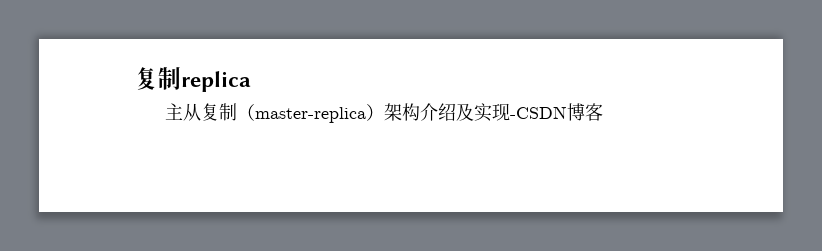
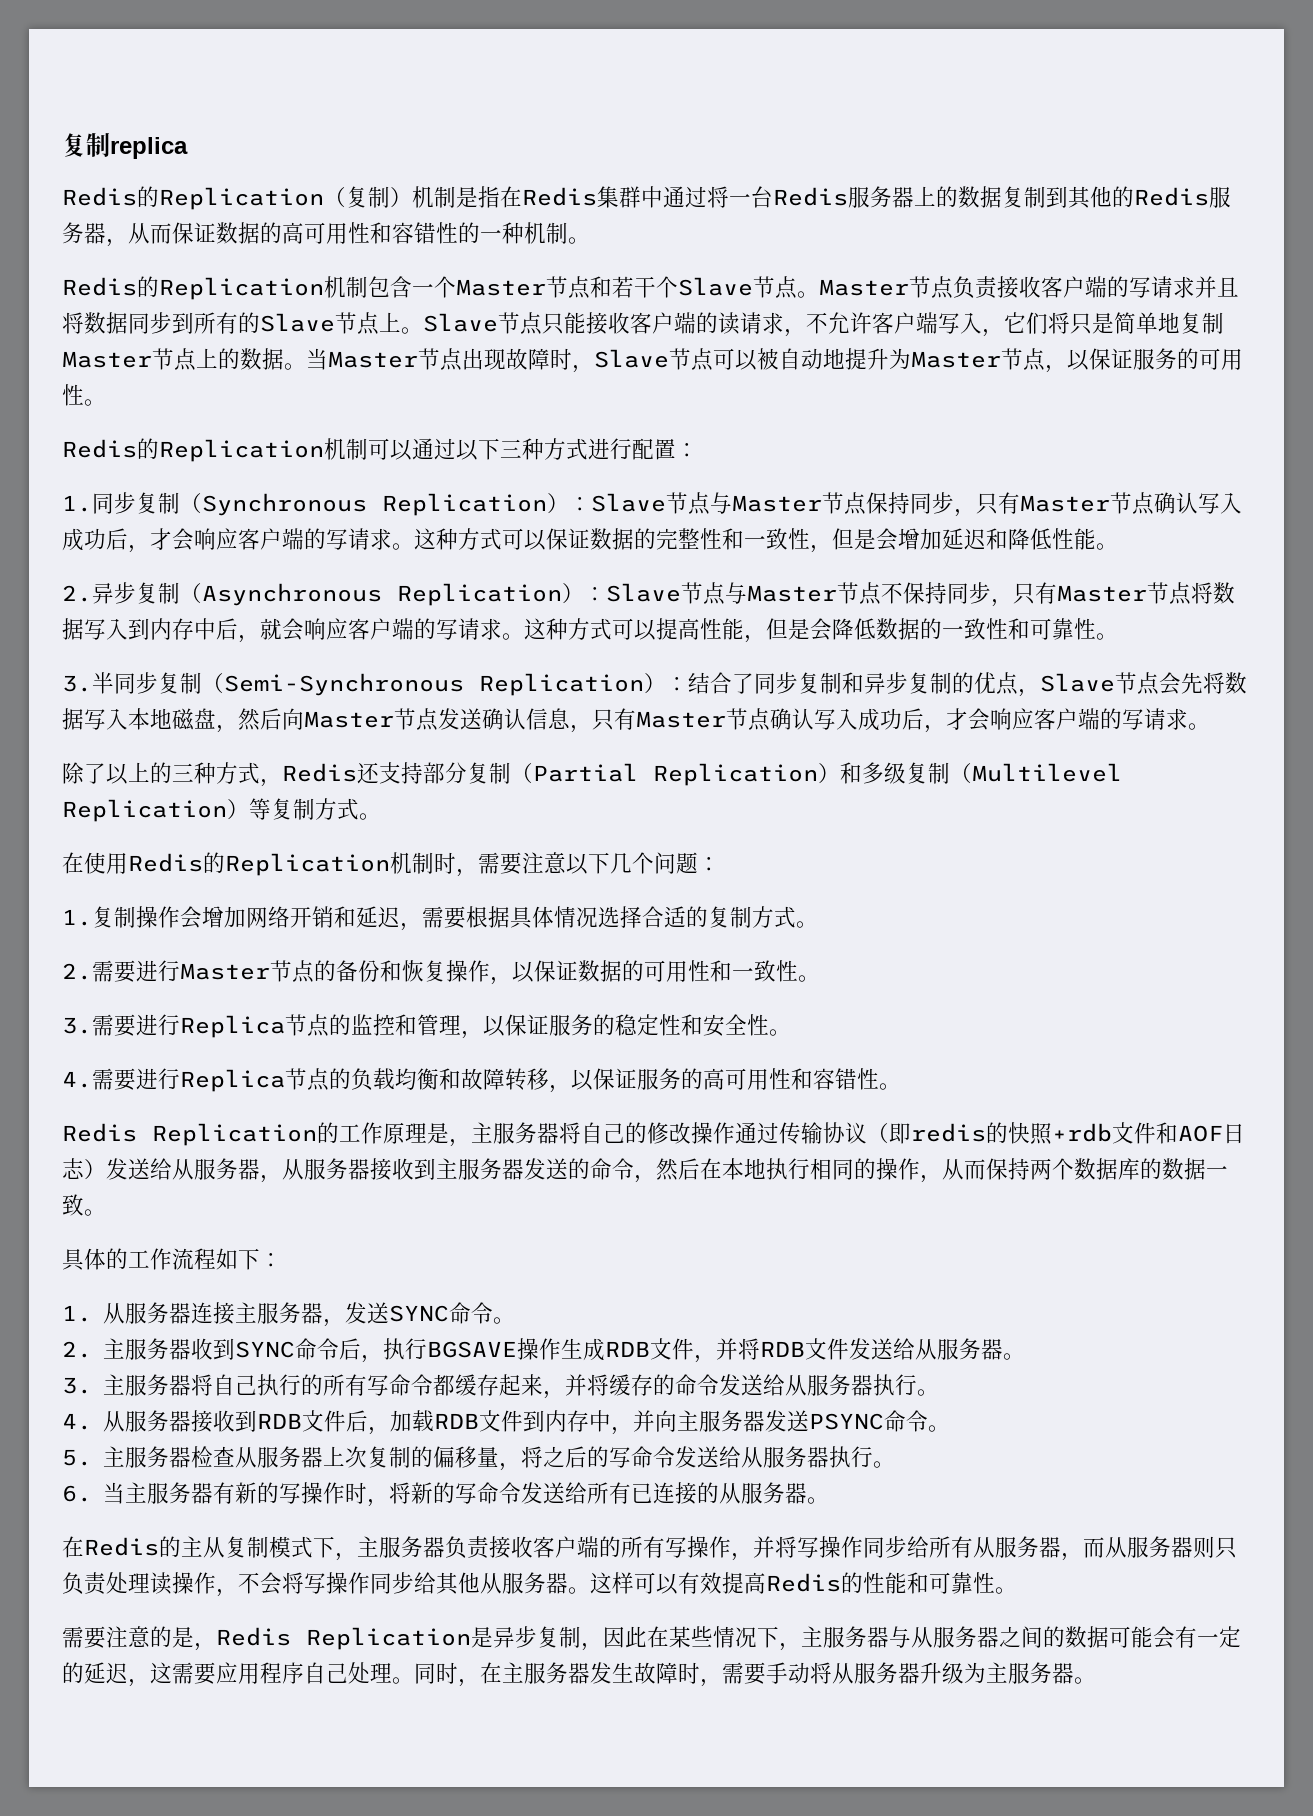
- 主从复制（master-replica）架构介绍及实现-CSDN博客
+ Redis的Replication（复制）机制是指在Redis集群中通过将一台Redis服务器上的数据复制到其他的Redis服务器，从而保证数据的高可用性和容错性的一种机制。
+ Redis的Replication机制包含一个Master节点和若干个Slave节点。Master节点负责接收客户端的写请求并且将数据同步到所有的Slave节点上。Slave节点只能接收客户端的读请求，不允许客户端写入，它们将只是简单地复制Master节点上的数据。当Master节点出现故障时，Slave节点可以被自动地提升为Master节点，以保证服务的可用性。
+ Redis的Replication机制可以通过以下三种方式进行配置：
+ 1.同步复制（Synchronous Replication）：Slave节点与Master节点保持同步，只有Master节点确认写入成功后，才会响应客户端的写请求。这种方式可以保证数据的完整性和一致性，但是会增加延迟和降低性能。
+ 2.异步复制（Asynchronous Replication）：Slave节点与Master节点不保持同步，只有Master节点将数据写入到内存中后，就会响应客户端的写请求。这种方式可以提高性能，但是会降低数据的一致性和可靠性。
+ 3.半同步复制（Semi-Synchronous Replication）：结合了同步复制和异步复制的优点，Slave节点会先将数据写入本地磁盘，然后向Master节点发送确认信息，只有Master节点确认写入成功后，才会响应客户端的写请求。
+ 除了以上的三种方式，Redis还支持部分复制（Partial Replication）和多级复制（Multilevel Replication）等复制方式。
+ 在使用Redis的Replication机制时，需要注意以下几个问题：
+ 1.复制操作会增加网络开销和延迟，需要根据具体情况选择合适的复制方式。
+ 2.需要进行Master节点的备份和恢复操作，以保证数据的可用性和一致性。
+ 3.需要进行Replica节点的监控和管理，以保证服务的稳定性和安全性。
+ 4.需要进行Replica节点的负载均衡和故障转移，以保证服务的高可用性和容错性。
+ Redis Replication的工作原理是，主服务器将自己的修改操作通过传输协议（即redis的快照+rdb文件和AOF日志）发送给从服务器，从服务器接收到主服务器发送的命令，然后在本地执行相同的操作，从而保持两个数据库的数据一致。
+ 具体的工作流程如下：
+ 1.从服务器连接主服务器，发送SYNC命令。
+ 2.主服务器收到SYNC命令后，执行BGSAVE操作生成RDB文件，并将RDB文件发送给从服务器。
+ 3.主服务器将自己执行的所有写命令都缓存起来，并将缓存的命令发送给从服务器执行。
+ 4.从服务器接收到RDB文件后，加载RDB文件到内存中，并向主服务器发送PSYNC命令。
+ 5.主服务器检查从服务器上次复制的偏移量，将之后的写命令发送给从服务器执行。
+ 6.当主服务器有新的写操作时，将新的写命令发送给所有已连接的从服务器。
+ 在Redis的主从复制模式下，主服务器负责接收客户端的所有写操作，并将写操作同步给所有从服务器，而从服务器则只负责处理读操作，不会将写操作同步给其他从服务器。这样可以有效提高Redis的性能和可靠性。
+ 需要注意的是，Redis Replication是异步复制，因此在某些情况下，主服务器与从服务器之间的数据可能会有一定的延迟，这需要应用程序自己处理。同时，在主服务器发生故障时，需要手动将从服务器升级为主服务器。

